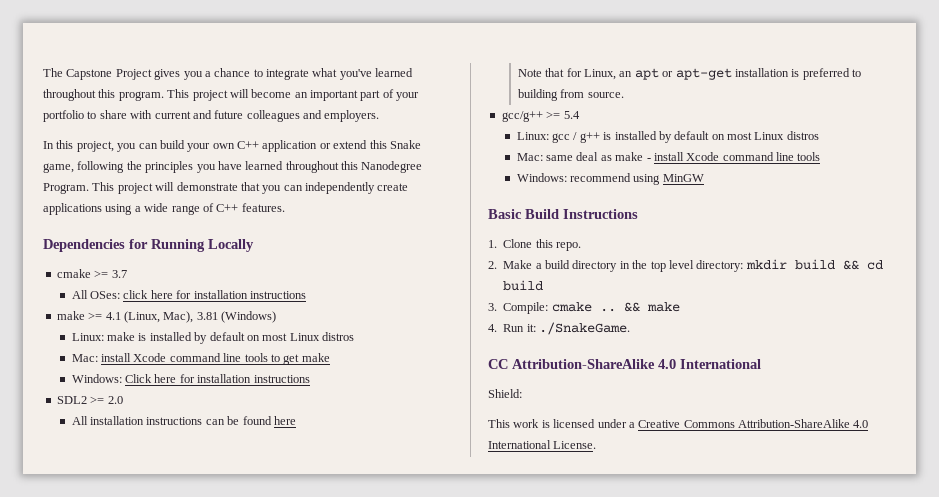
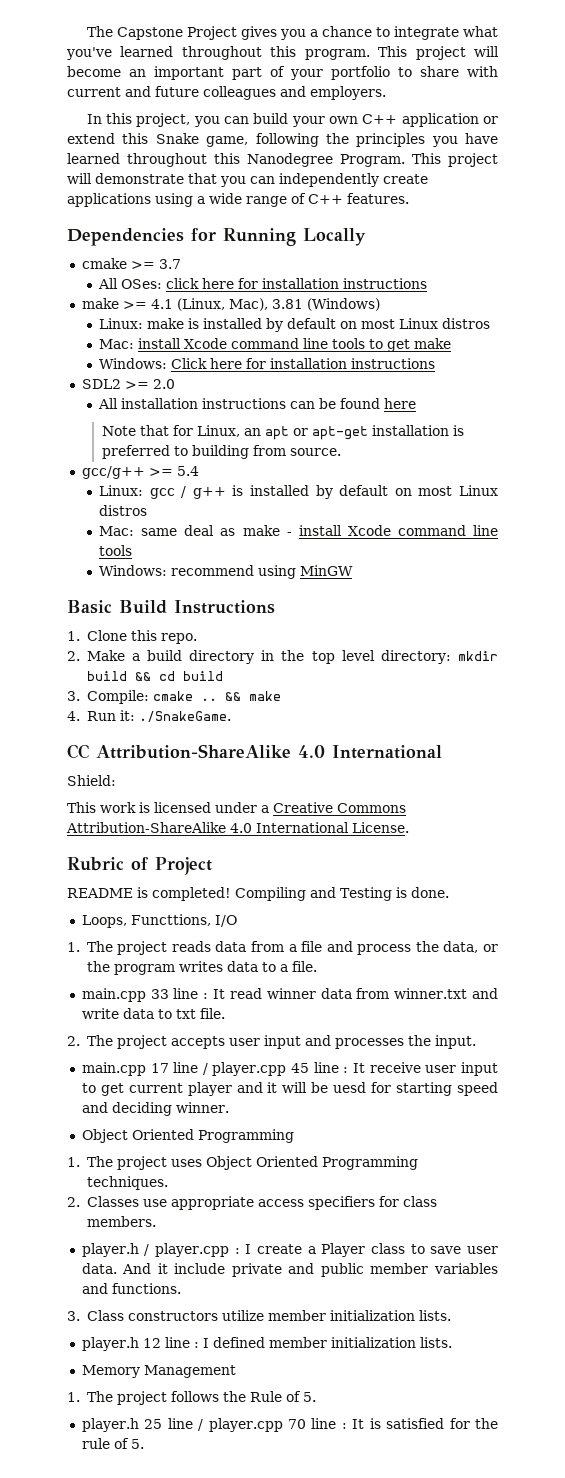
+ Rubric of Project
+ README is completed! Compiling and Testing is done.
+ Loops, Functtions, I/O
+ 1. The project reads data from a file and process the data, or the program writes data to a file.
+ main.cpp 33 line : It read winner data from winner.txt and write data to txt file.
+ 2. The project accepts user input and processes the input.
+ main.cpp 17 line / player.cpp 45 line : It receive user input to get current player and it will be uesd for starting speed and deciding winner.
+ Object Oriented Programming
+ 1. The project uses Object Oriented Programming techniques.
+ 2. Classes use appropriate access specifiers for class members.
+ player.h / player.cpp : I create a Player class to save user data. And it include private and public member variables and functions.
+ 3. Class constructors utilize member initialization lists.
+ player.h 12 line : I defined member initialization lists.
+ Memory Management
+ 1. The project follows the Rule of 5.
+ player.h 25 line / player.cpp 70 line : It is satisfied for the rule of 5.

